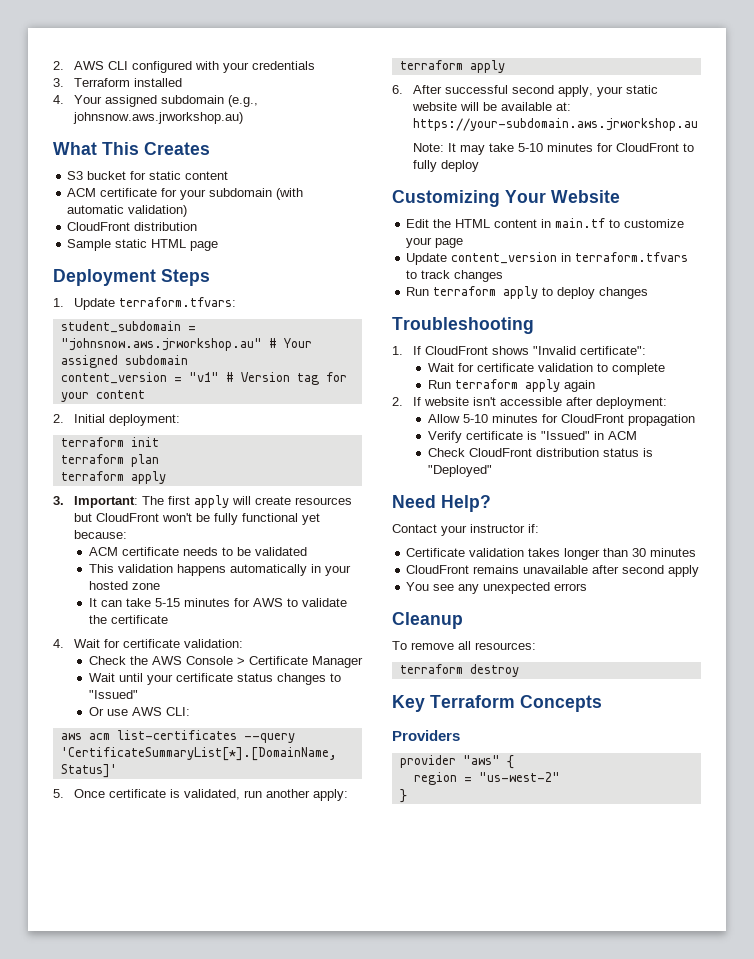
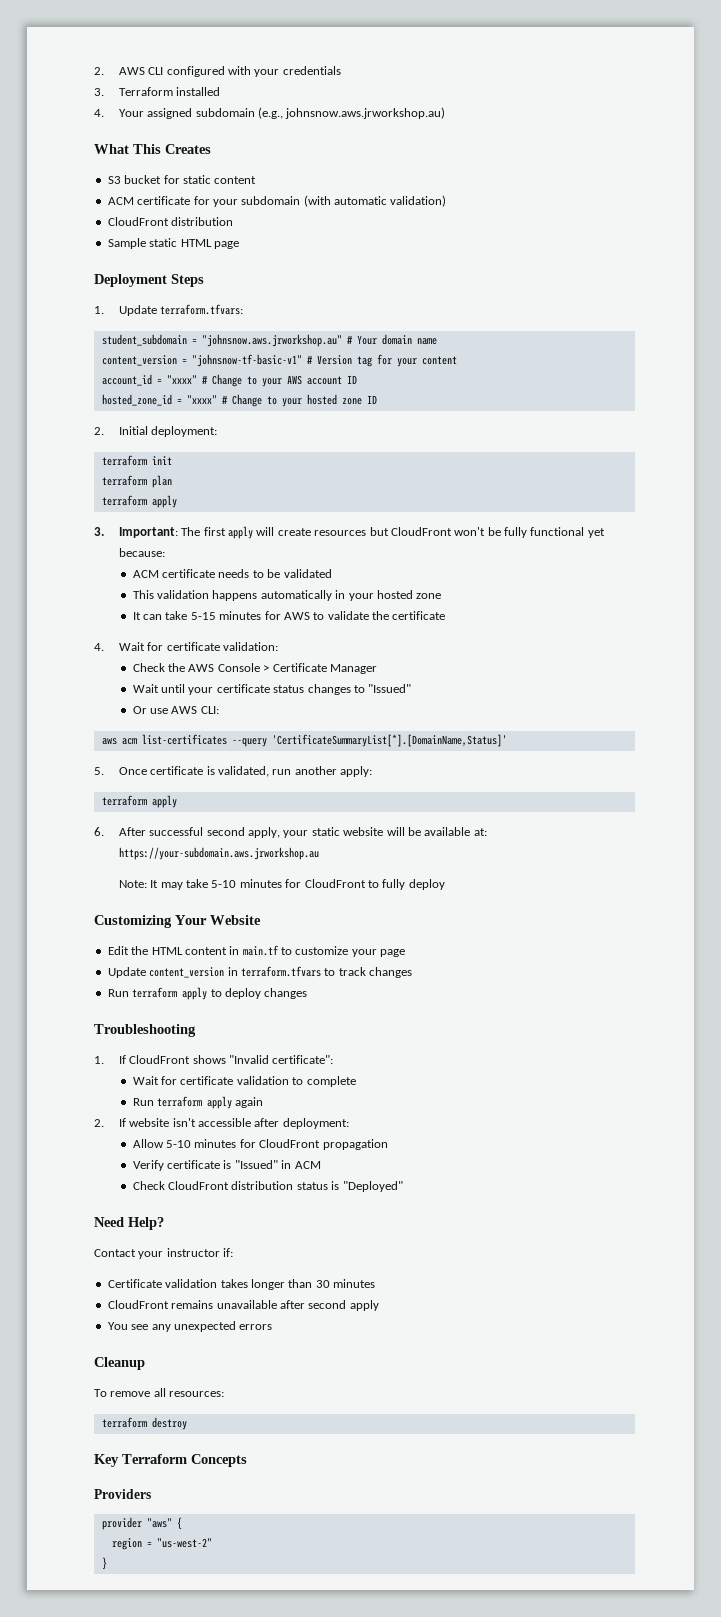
- student_subdomain = "johnsnow.aws.jrworkshop.au" # Your assigned subdomain
+ student_subdomain = "johnsnow.aws.jrworkshop.au" # Your domain name
- content_version = "v1" # Version tag for your content
+ content_version = "johnsnow-tf-basic-v1" # Version tag for your content
+ account_id = "xxxx" # Change to your AWS account ID
+ hosted_zone_id = "xxxx" # Change to your hosted zone ID

